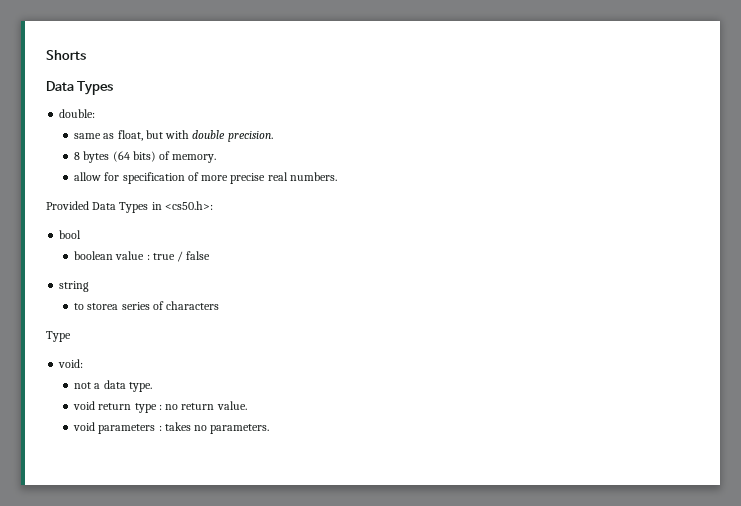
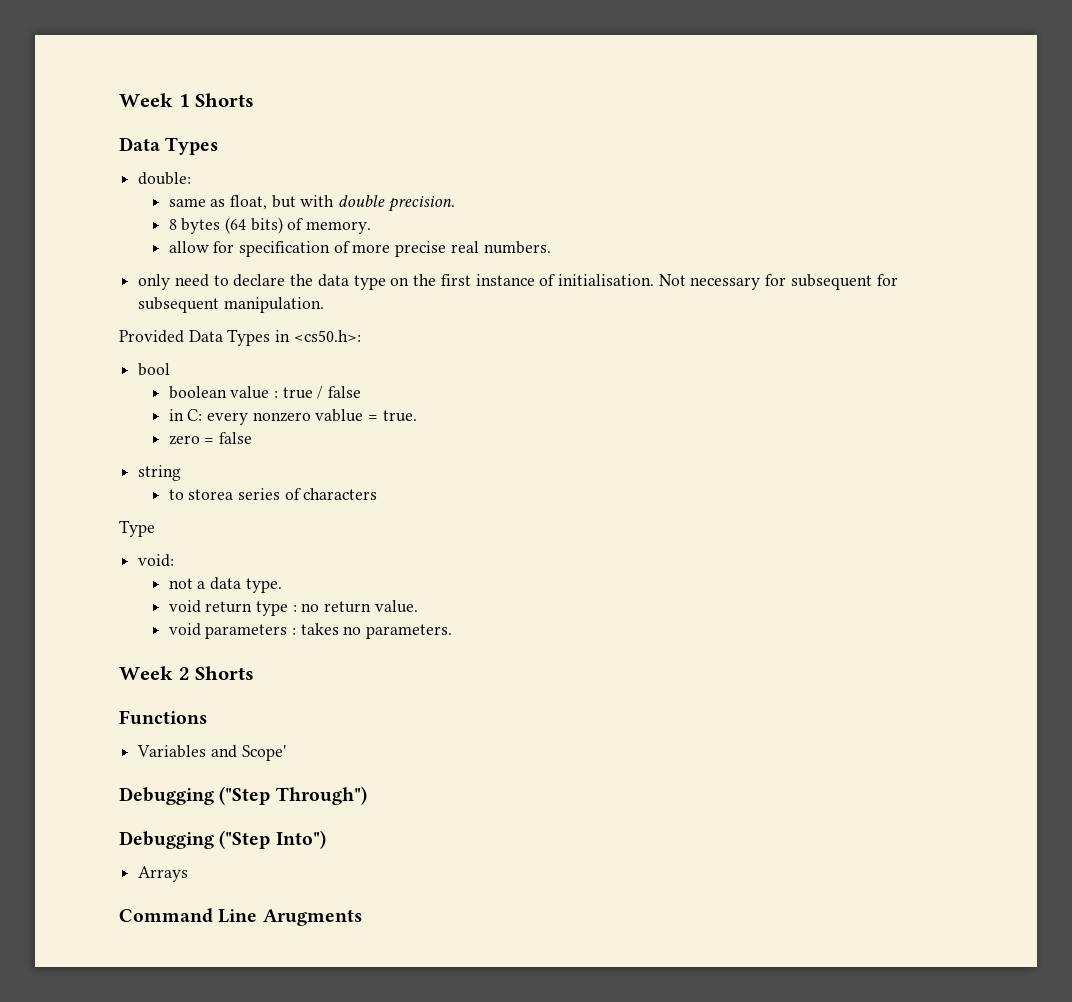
- Shorts
+ Week 1 Shorts
+ only need to declare the data type on the first instance of initialisation. Not necessary for subsequent for subsequent manipulation.
+ in C: every nonzero vablue = true.
+ zero = false
+ Week 2 Shorts
+ Functions
+ Variables and Scope'
+ Debugging ("Step Through")
+ Debugging ("Step Into")
+ Arrays
+ Command Line Arugments

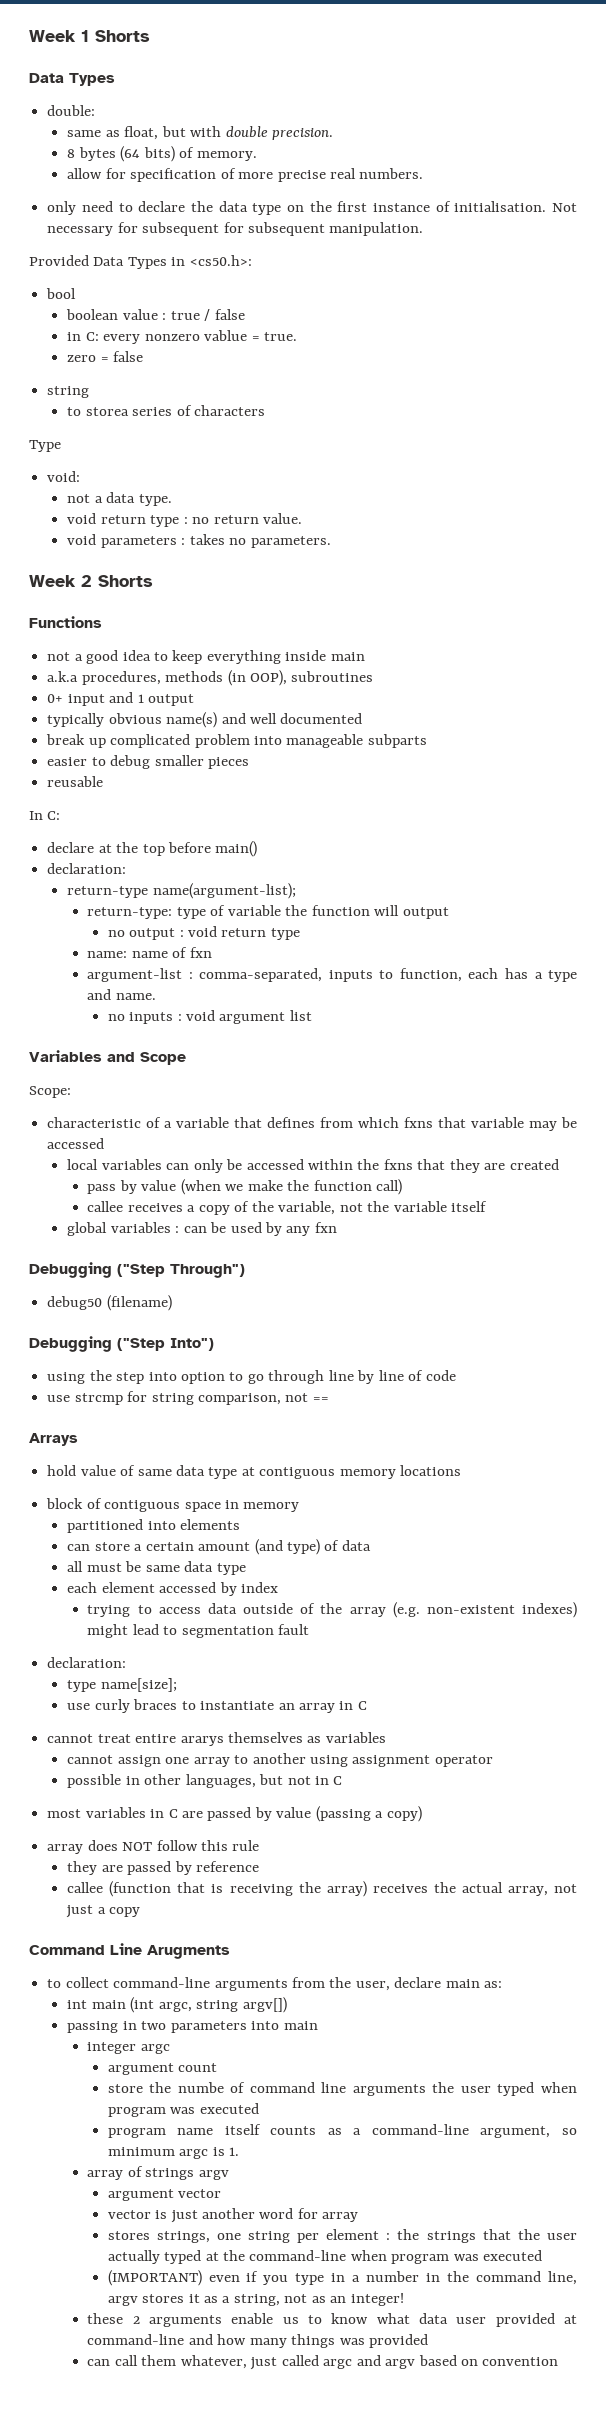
- Variables and Scope'
+ not a good idea to keep everything inside main
+ a.k.a procedures, methods (in OOP), subroutines
+ 0+ input and 1 output
+ typically obvious name(s) and well documented
+ break up complicated problem into manageable subparts
+ easier to debug smaller pieces
+ reusable
+ In C:
+ declare at the top before main()
+ declaration:
+ return-type name(argument-list);
+ return-type: type of variable the function will output
+ no output : void return type
+ name: name of fxn
+ argument-list : comma-separated, inputs to function, each has a type and name.
+ no inputs : void argument list
+ Variables and Scope
+ Scope:
+ characteristic of a variable that defines from which fxns that variable may be accessed
+ local variables can only be accessed within the fxns that they are created
+ pass by value (when we make the function call)
+ callee receives a copy of the variable, not the variable itself
+ global variables : can be used by any fxn
+ debug50 (filename)
+ using the step into option to go through line by line of code
+ use strcmp for string comparison, not ==
  Arrays
+ hold value of same data type at contiguous memory locations
+ block of contiguous space in memory
+ partitioned into elements
+ can store a certain amount (and type) of data
+ all must be same data type
+ each element accessed by index
+ trying to access data outside of the array (e.g. non-existent indexes) might lead to segmentation fault
+ declaration:
+ type name[size];
+ use curly braces to instantiate an array in C
+ cannot treat entire ararys themselves as variables
+ cannot assign one array to another using assignment operator
+ possible in other languages, but not in C
+ most variables in C are passed by value (passing a copy)
+ array does NOT follow this rule
+ they are passed by reference
+ callee (function that is receiving the array) receives the actual array, not just a copy
  Command Line Arugments
+ to collect command-line arguments from the user, declare main as:
+ int main (int argc, string argv[])
+ passing in two parameters into main
+ integer argc
+ argument count
+ store the numbe of command line arguments the user typed when program was executed
+ program name itself counts as a command-line argument, so minimum argc is 1.
+ array of strings argv
+ argument vector
+ vector is just another word for array
+ stores strings, one string per element : the strings that the user actually typed at the command-line when program was executed
+ (IMPORTANT) even if you type in a number in the command line, argv stores it as a string, not as an integer!
+ these 2 arguments enable us to know what data user provided at command-line and how many things was provided
+ can call them whatever, just called argc and argv based on convention

